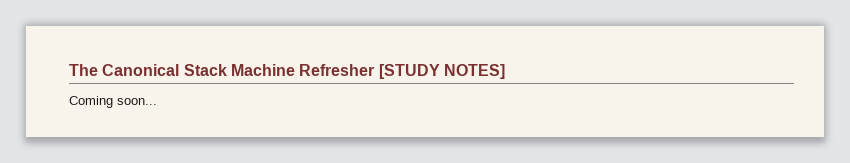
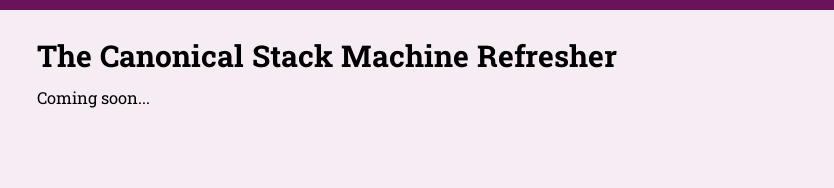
- The Canonical Stack Machine Refresher [STUDY NOTES]
+ The Canonical Stack Machine Refresher

